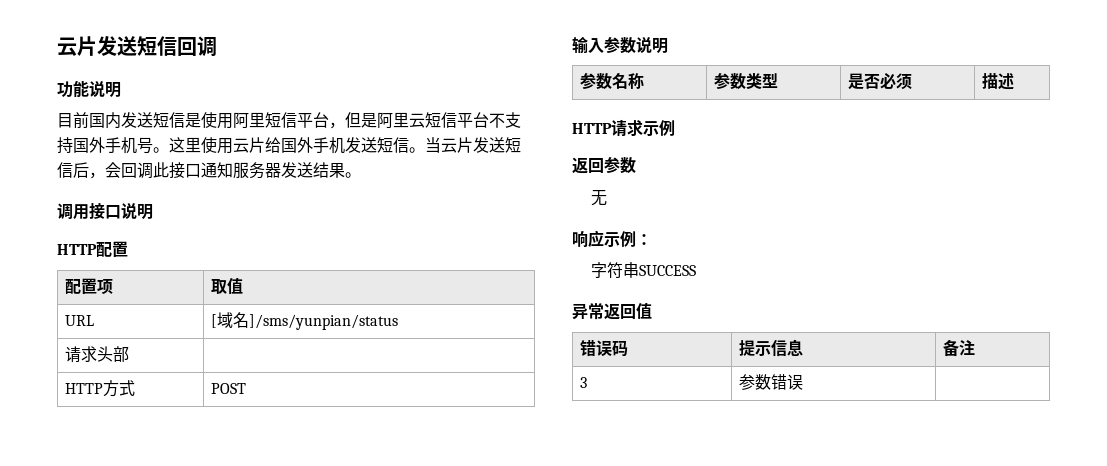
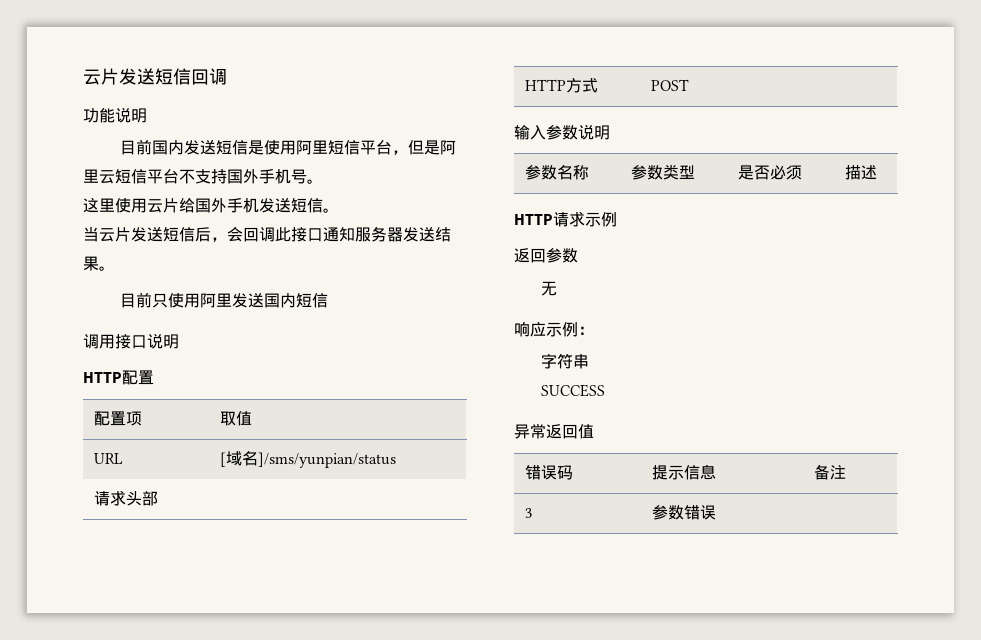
- 目前国内发送短信是使用阿里短信平台，但是阿里云短信平台不支持国外手机号。这里使用云片给国外手机发送短信。当云片发送短信后，会回调此接口通知服务器发送结果。
+ 目前国内发送短信是使用阿里短信平台，但是阿里云短信平台不支持国外手机号。
+ 这里使用云片给国外手机发送短信。
+ 当云片发送短信后，会回调此接口通知服务器发送结果。
+ 目前只使用阿里发送国内短信
- 字符串SUCCESS
+ 字符串
+ SUCCESS

